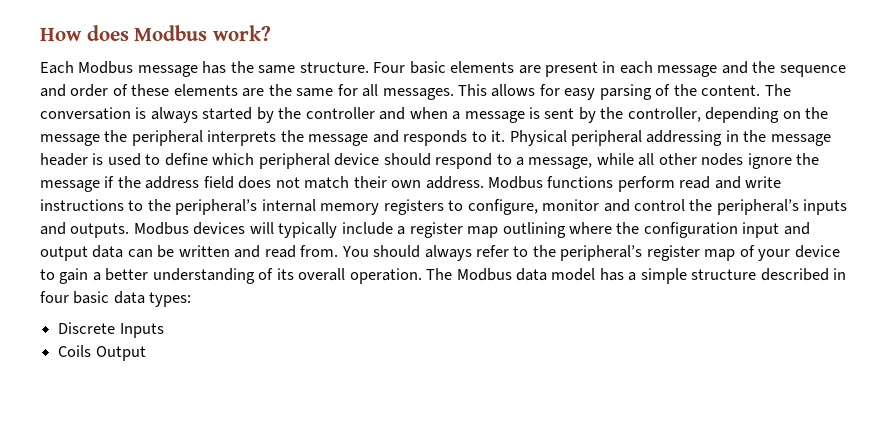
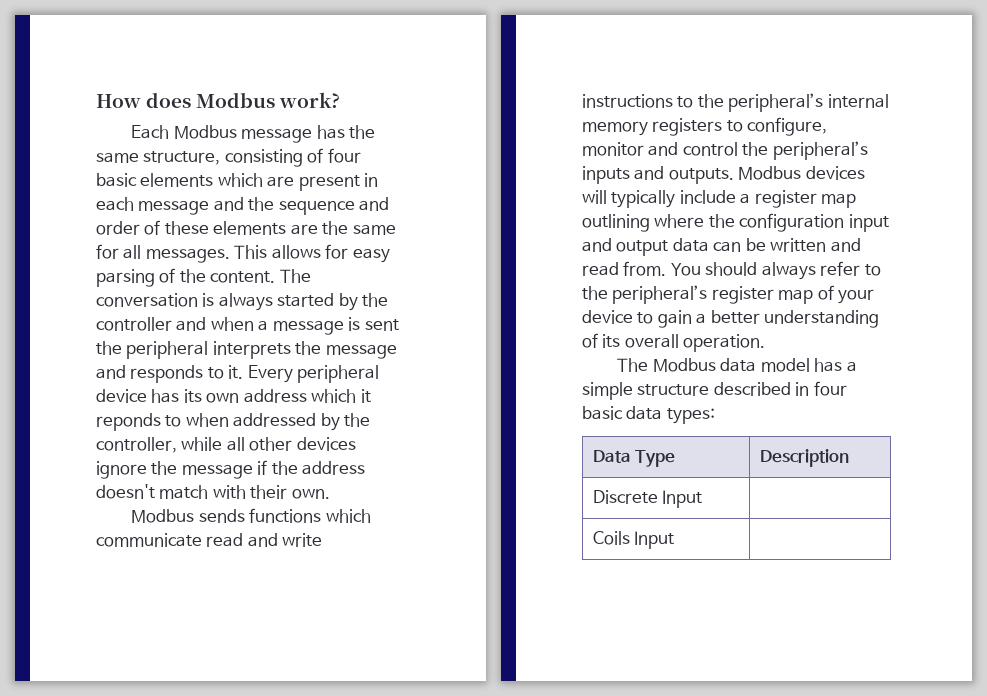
- Each Modbus message has the same structure. Four basic elements are present in each message and the sequence and order of these elements are the same for all messages.
+ Each Modbus message has the same structure, consisting of four basic elements which are present in each message and the sequence and order of these elements are the same for all messages.
- The conversation is always started by the controller and when a message is sent by the controller, depending on the message the peripheral interprets the message and responds to it.
+ The conversation is always started by the controller and when a message is sent the peripheral interprets the message and responds to it.
- Physical peripheral addressing in the message header is used to define which peripheral device should respond to a message, while all other nodes ignore the message if the address field does not match their own address. Modbus functions perform read and write instructions to the peripheral’s internal memory registers to configure, monitor and control the peripheral’s inputs and outputs.
+ Every peripheral device has its own address which it reponds to when addressed by the controller, while all other devices ignore the message if the address doesn't match with their own.
+ Modbus sends functions which communicate read and write instructions to the peripheral’s internal memory registers to configure, monitor and control the peripheral’s inputs and outputs.
- You should always refer to the peripheral’s register map of your device to gain a better understanding of its overall operation. The Modbus data model has a simple structure described in four basic data types:
+ You should always refer to the peripheral’s register map of your device to gain a better understanding of its overall operation.
+ The Modbus data model has a simple structure described in four basic data types:
- Discrete Inputs
- Coils Output
+ Data Type | Description
+ Discrete Input |
+ Coils Input |

